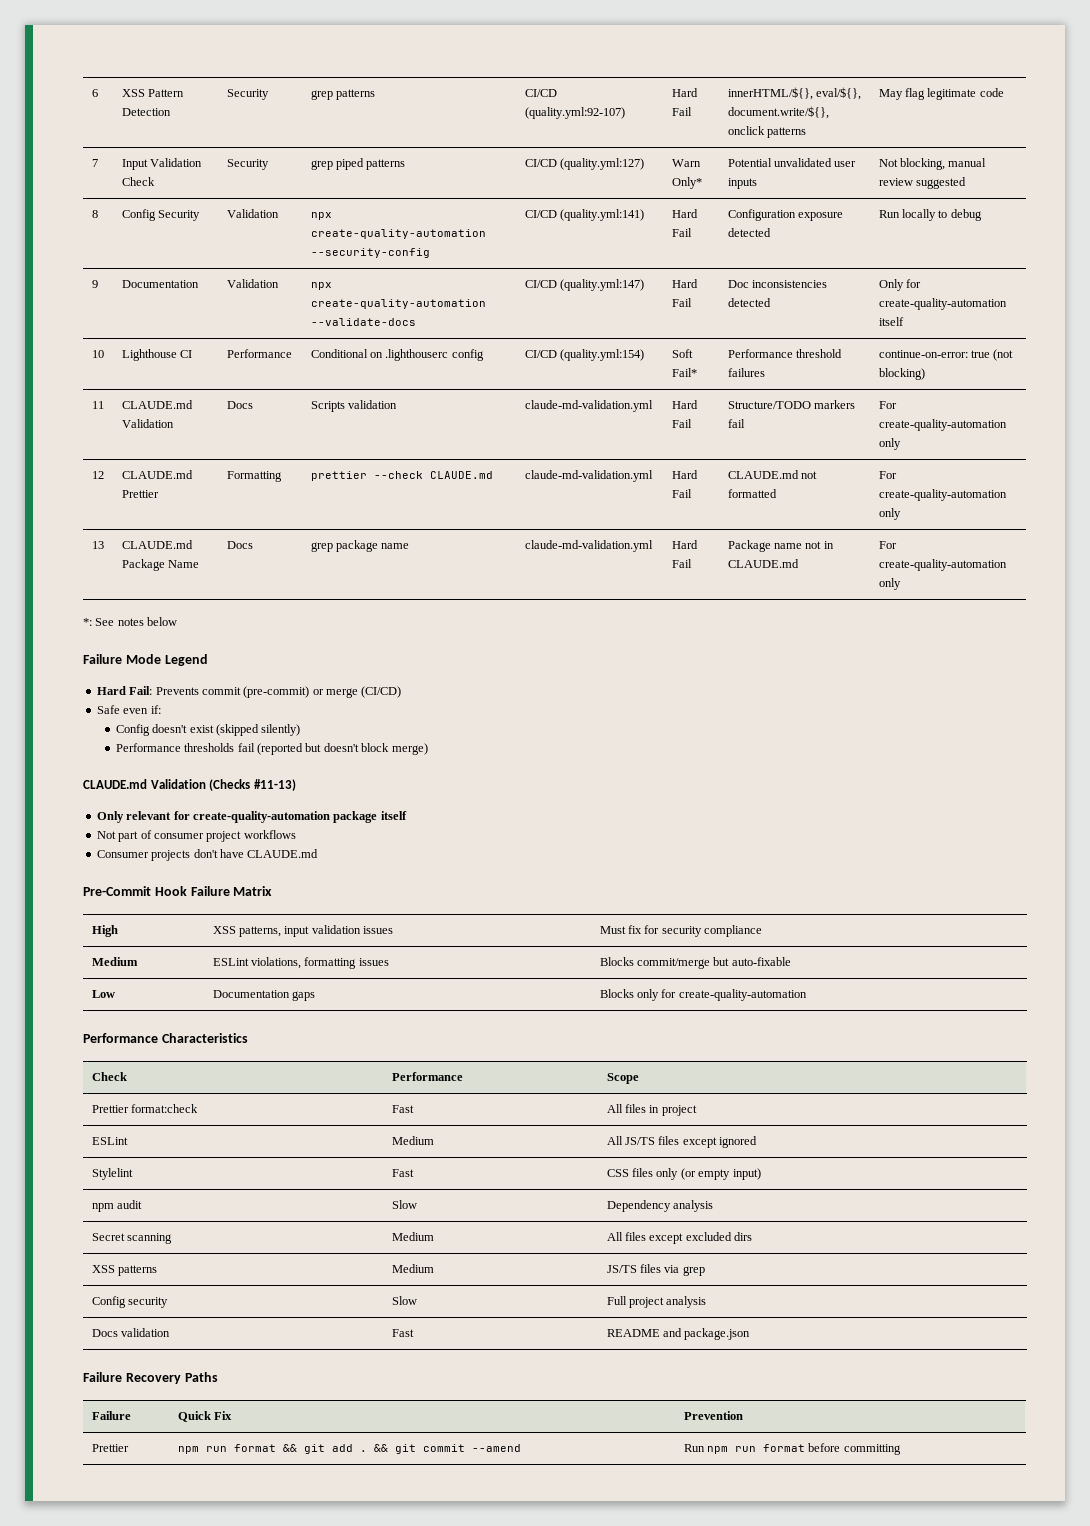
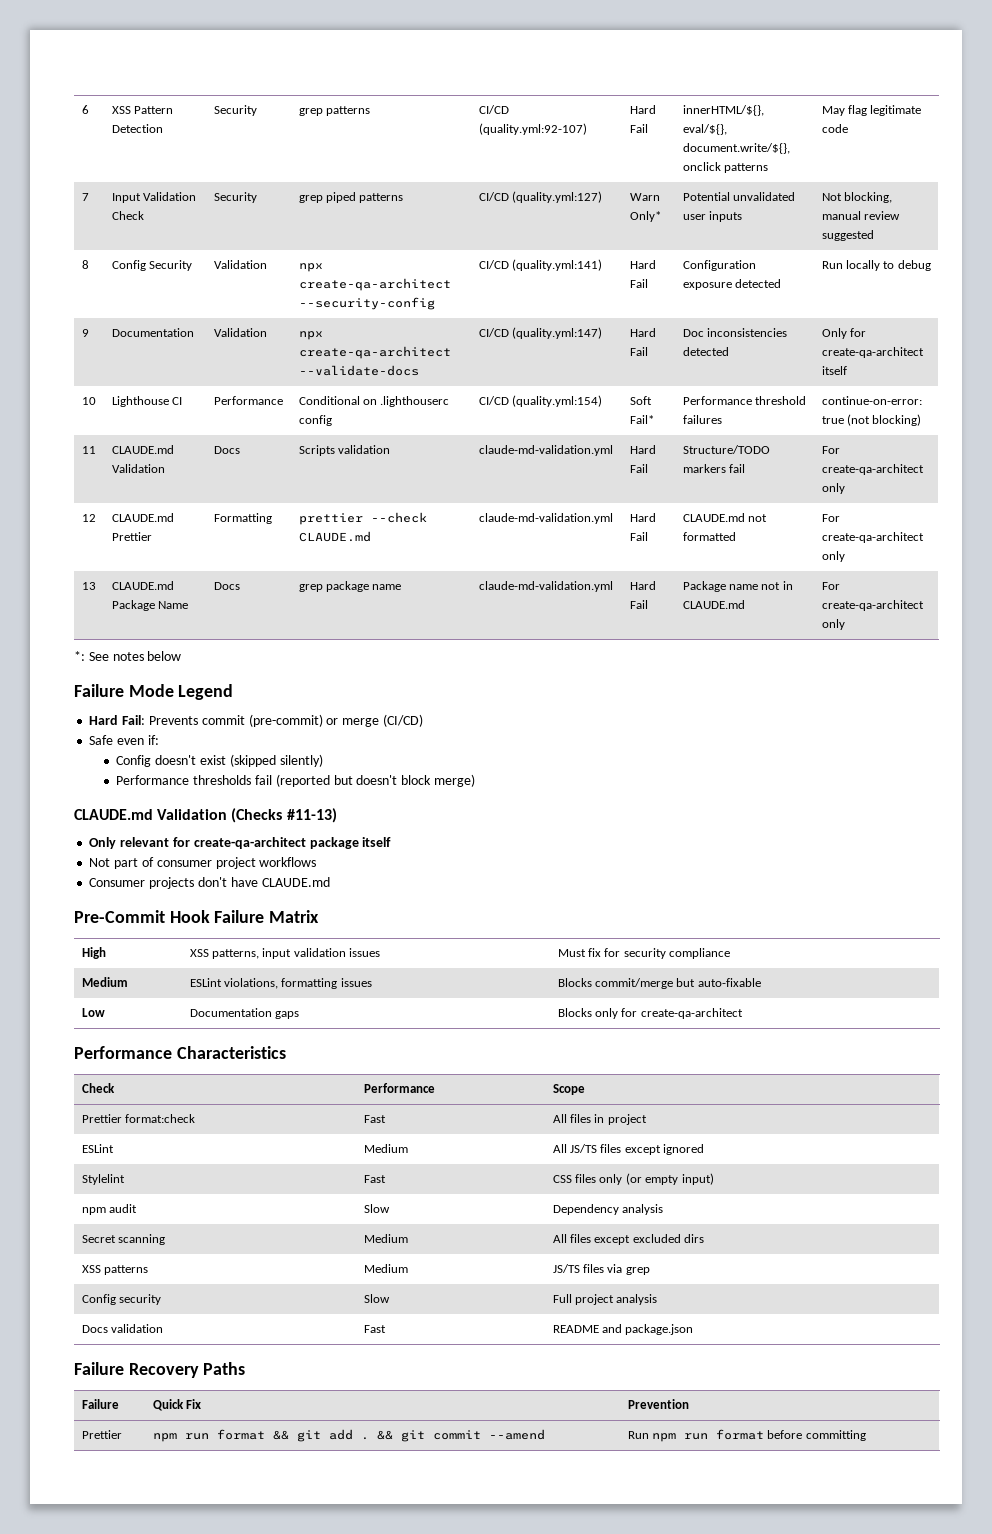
- 8 | Config Security | Validation | npx create-quality-automation --security-config | CI/CD (quality.yml:141) | Hard Fail | Configuration exposure detected | Run locally to debug
+ 8 | Config Security | Validation | npx create-qa-architect --security-config | CI/CD (quality.yml:141) | Hard Fail | Configuration exposure detected | Run locally to debug
- 9 | Documentation | Validation | npx create-quality-automation --validate-docs | CI/CD (quality.yml:147) | Hard Fail | Doc inconsistencies detected | Only for create-quality-automation itself
+ 9 | Documentation | Validation | npx create-qa-architect --validate-docs | CI/CD (quality.yml:147) | Hard Fail | Doc inconsistencies detected | Only for create-qa-architect itself
- 11 | CLAUDE.md Validation | Docs | Scripts validation | claude-md-validation.yml | Hard Fail | Structure/TODO markers fail | For create-quality-automation only
+ 11 | CLAUDE.md Validation | Docs | Scripts validation | claude-md-validation.yml | Hard Fail | Structure/TODO markers fail | For create-qa-architect only
- 12 | CLAUDE.md Prettier | Formatting | prettier --check CLAUDE.md | claude-md-validation.yml | Hard Fail | CLAUDE.md not formatted | For create-quality-automation only
+ 12 | CLAUDE.md Prettier | Formatting | prettier --check CLAUDE.md | claude-md-validation.yml | Hard Fail | CLAUDE.md not formatted | For create-qa-architect only
- 13 | CLAUDE.md Package Name | Docs | grep package name | claude-md-validation.yml | Hard Fail | Package name not in CLAUDE.md | For create-quality-automation only
+ 13 | CLAUDE.md Package Name | Docs | grep package name | claude-md-validation.yml | Hard Fail | Package name not in CLAUDE.md | For create-qa-architect only
- Only relevant for create-quality-automation package itself
+ Only relevant for create-qa-architect package itself
- Low | Documentation gaps | Blocks only for create-quality-automation
+ Low | Documentation gaps | Blocks only for create-qa-architect

